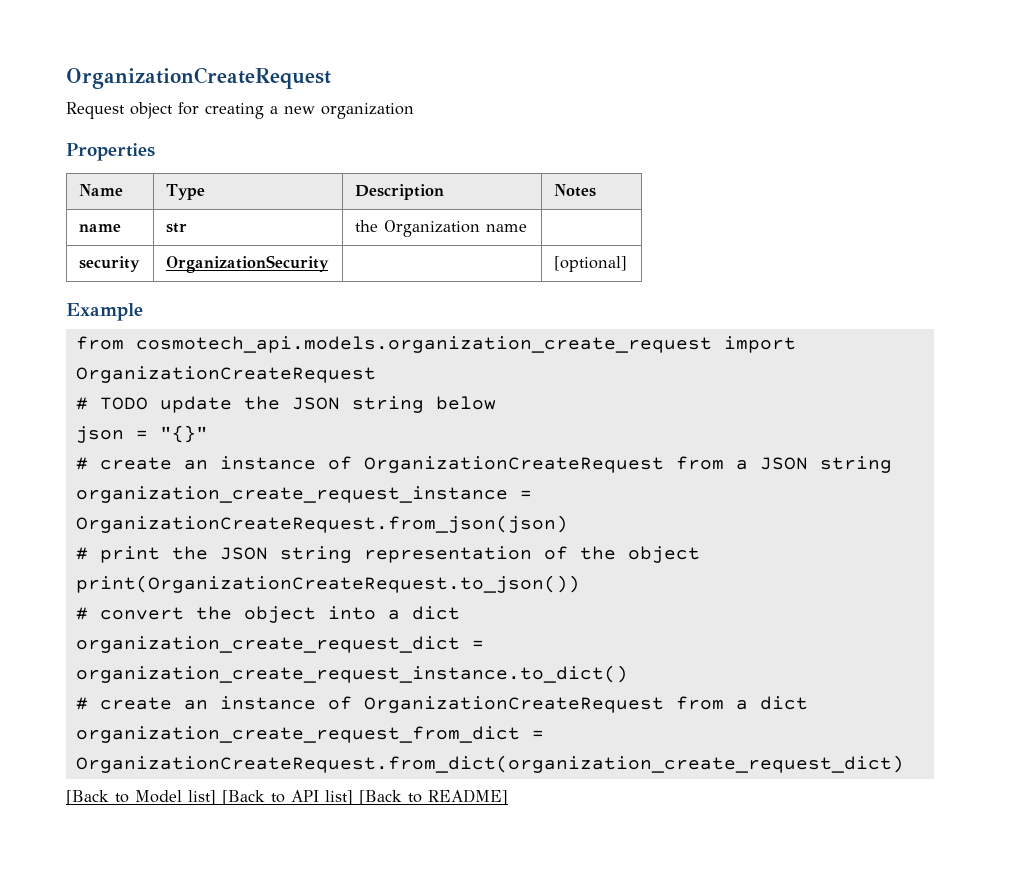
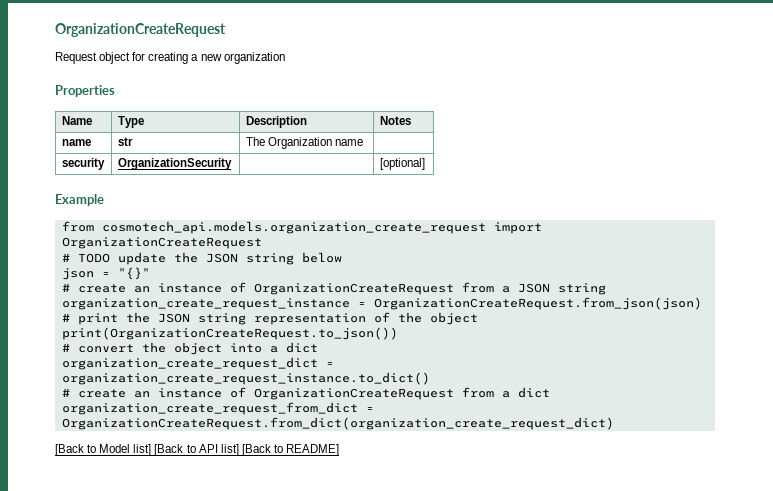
- name | str | the Organization name |
+ name | str | The Organization name |

